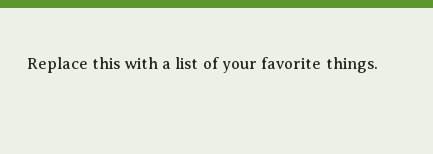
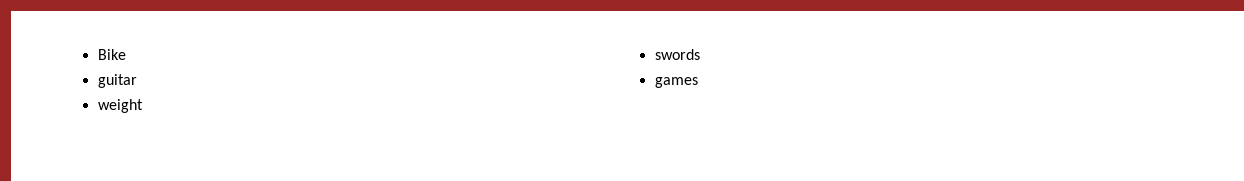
- Replace this with a list of your favorite things.
+ Bike
+ guitar
+ weight
+ swords
+ games

